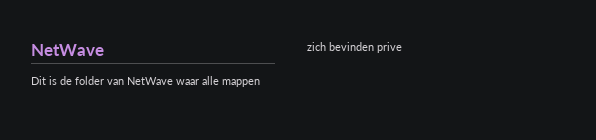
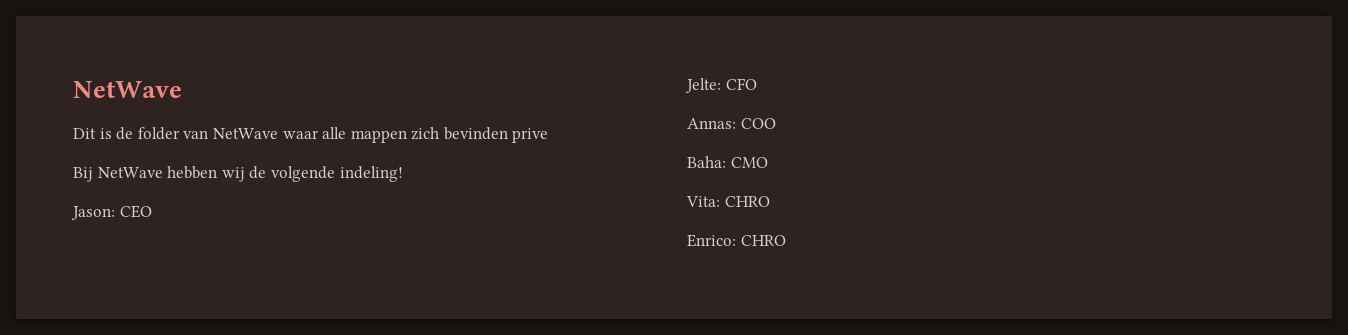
+ Bij NetWave hebben wij de volgende indeling!
+ Jason: CEO
+ Jelte: CFO
+ Annas: COO
+ Baha: CMO
+ Vita: CHRO
+ Enrico: CHRO

